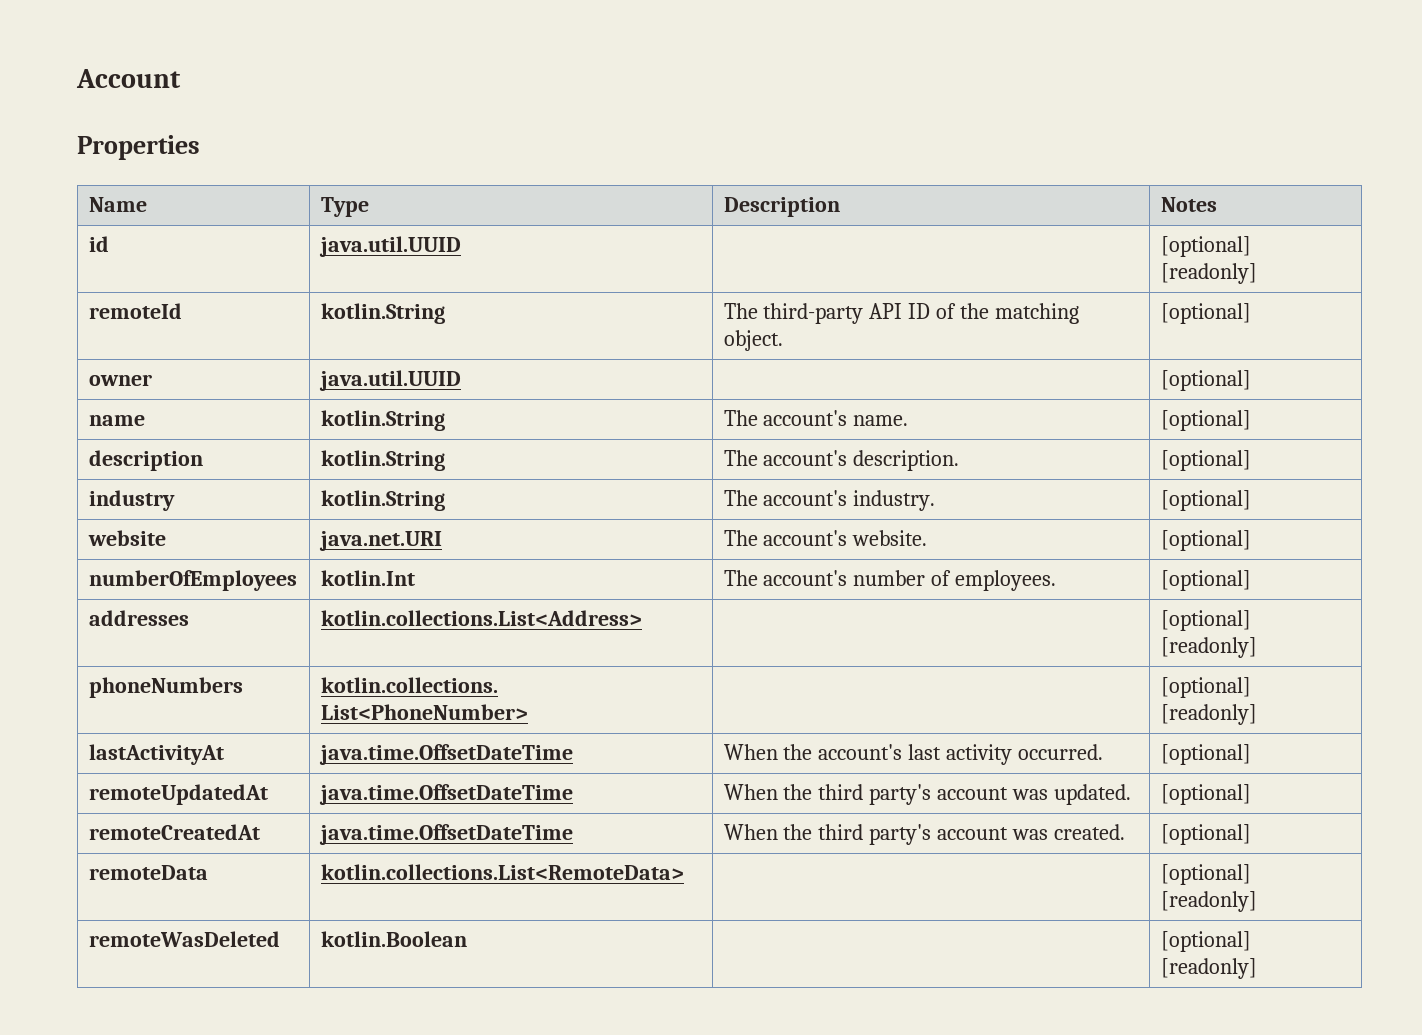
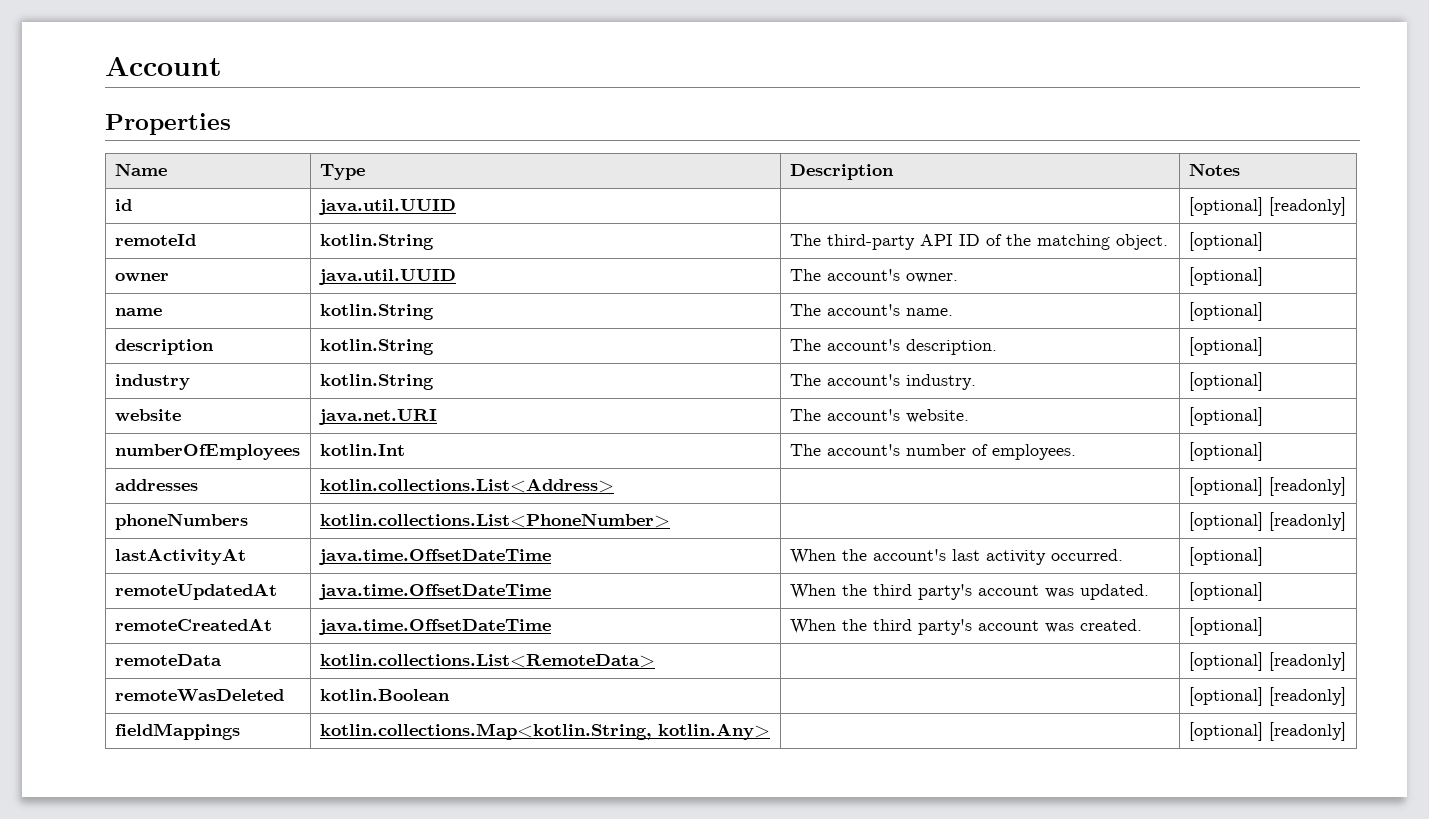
- owner | java.util.UUID | | [optional]
+ owner | java.util.UUID | The account's owner. | [optional]
+ fieldMappings | kotlin.collections.Map<kotlin.String, kotlin.Any> | | [optional] [readonly]

